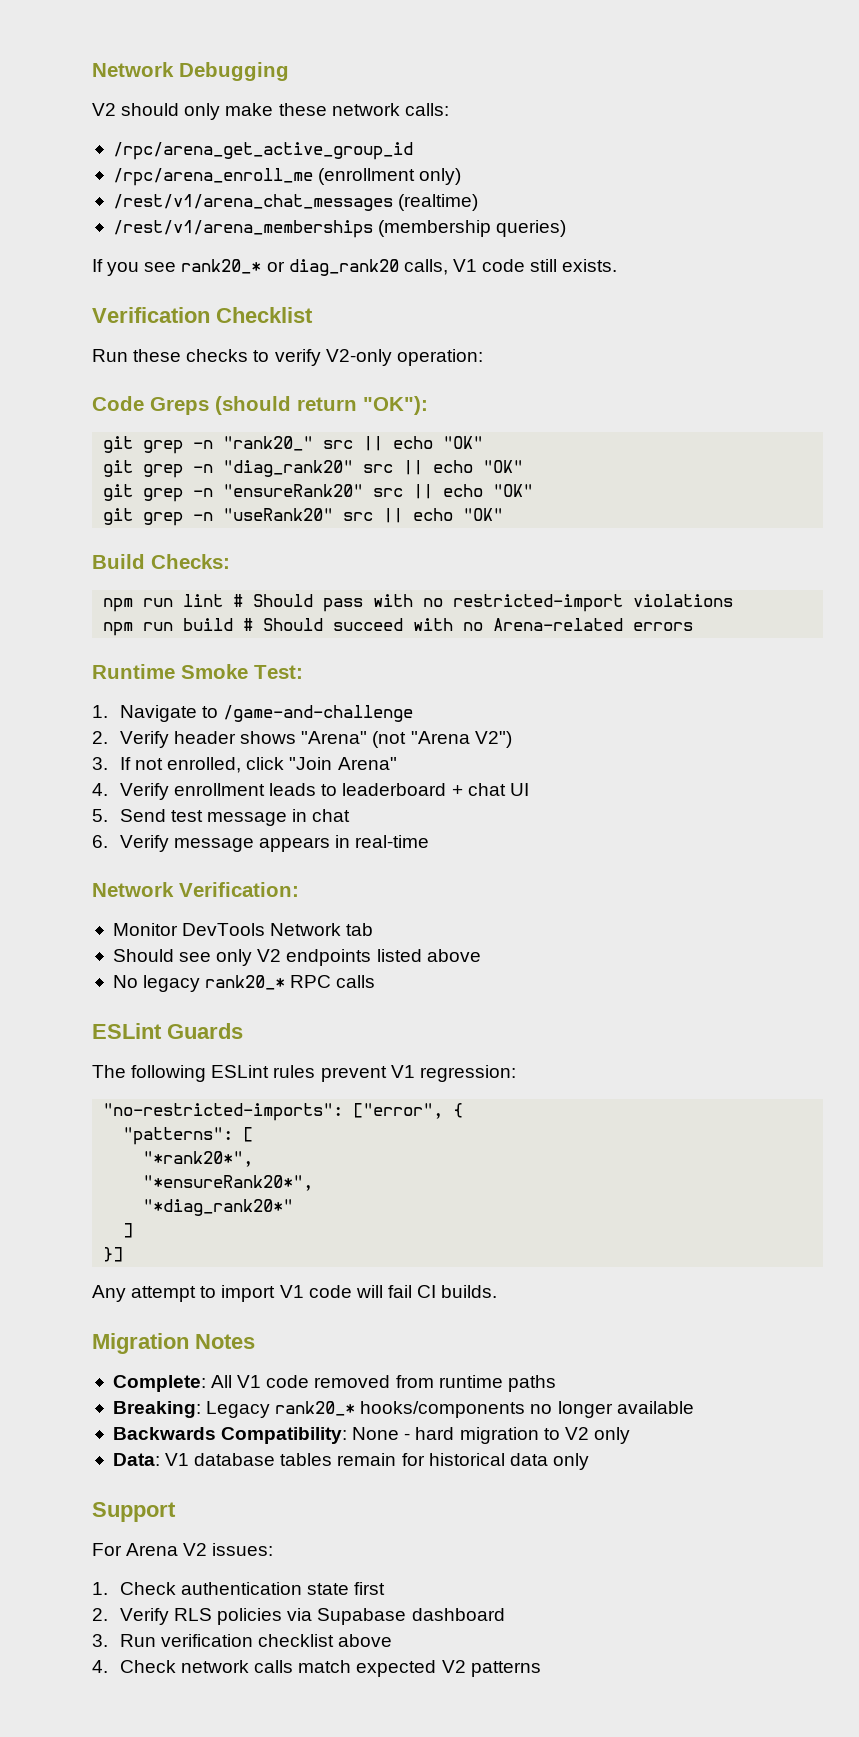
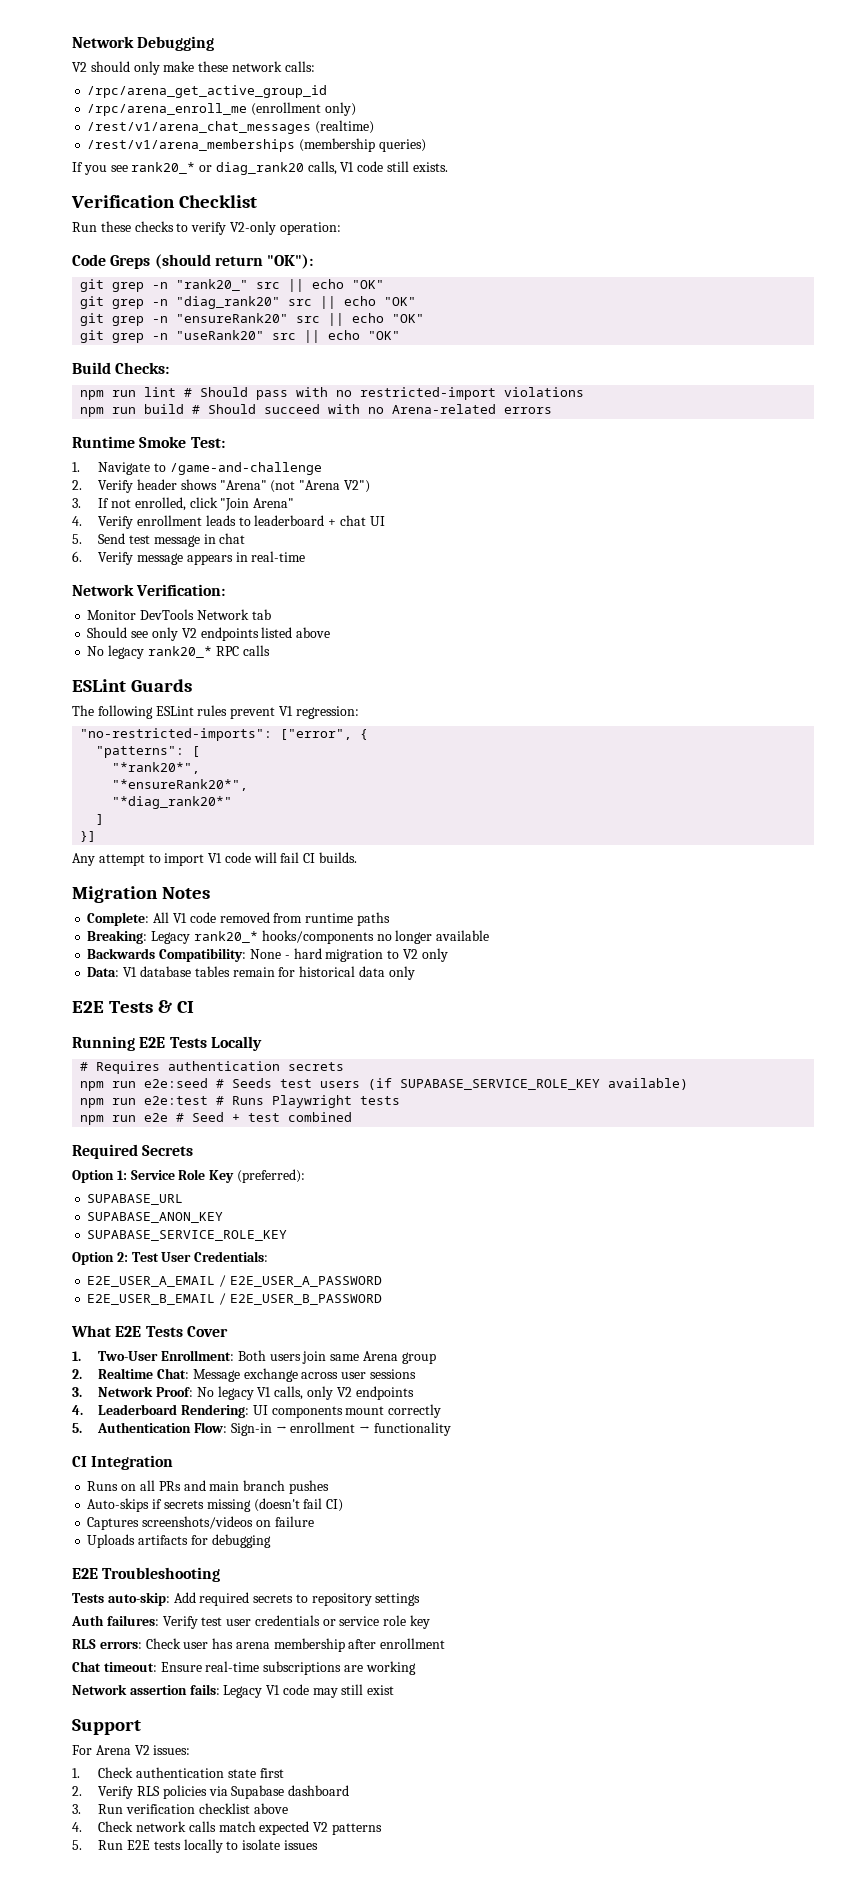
+ E2E Tests & CI
+ Running E2E Tests Locally
+ # Requires authentication secrets
+ npm run e2e:seed # Seeds test users (if SUPABASE_SERVICE_ROLE_KEY available)
+ npm run e2e:test # Runs Playwright tests
+ npm run e2e # Seed + test combined
+ Required Secrets
+ Option 1: Service Role Key (preferred):
+ SUPABASE_URL
+ SUPABASE_ANON_KEY
+ SUPABASE_SERVICE_ROLE_KEY
+ Option 2: Test User Credentials:
+ E2E_USER_A_EMAIL / E2E_USER_A_PASSWORD
+ E2E_USER_B_EMAIL / E2E_USER_B_PASSWORD
+ What E2E Tests Cover
+ 1. Two-User Enrollment: Both users join same Arena group
+ 2. Realtime Chat: Message exchange across user sessions
+ 3. Network Proof: No legacy V1 calls, only V2 endpoints
+ 4. Leaderboard Rendering: UI components mount correctly
+ 5. Authentication Flow: Sign-in → enrollment → functionality
+ CI Integration
+ Runs on all PRs and main branch pushes
+ Auto-skips if secrets missing (doesn't fail CI)
+ Captures screenshots/videos on failure
+ Uploads artifacts for debugging
+ E2E Troubleshooting
+ Tests auto-skip: Add required secrets to repository settings
+ Auth failures: Verify test user credentials or service role key
+ RLS errors: Check user has arena membership after enrollment
+ Chat timeout: Ensure real-time subscriptions are working
+ Network assertion fails: Legacy V1 code may still exist
+ 5. Run E2E tests locally to isolate issues

